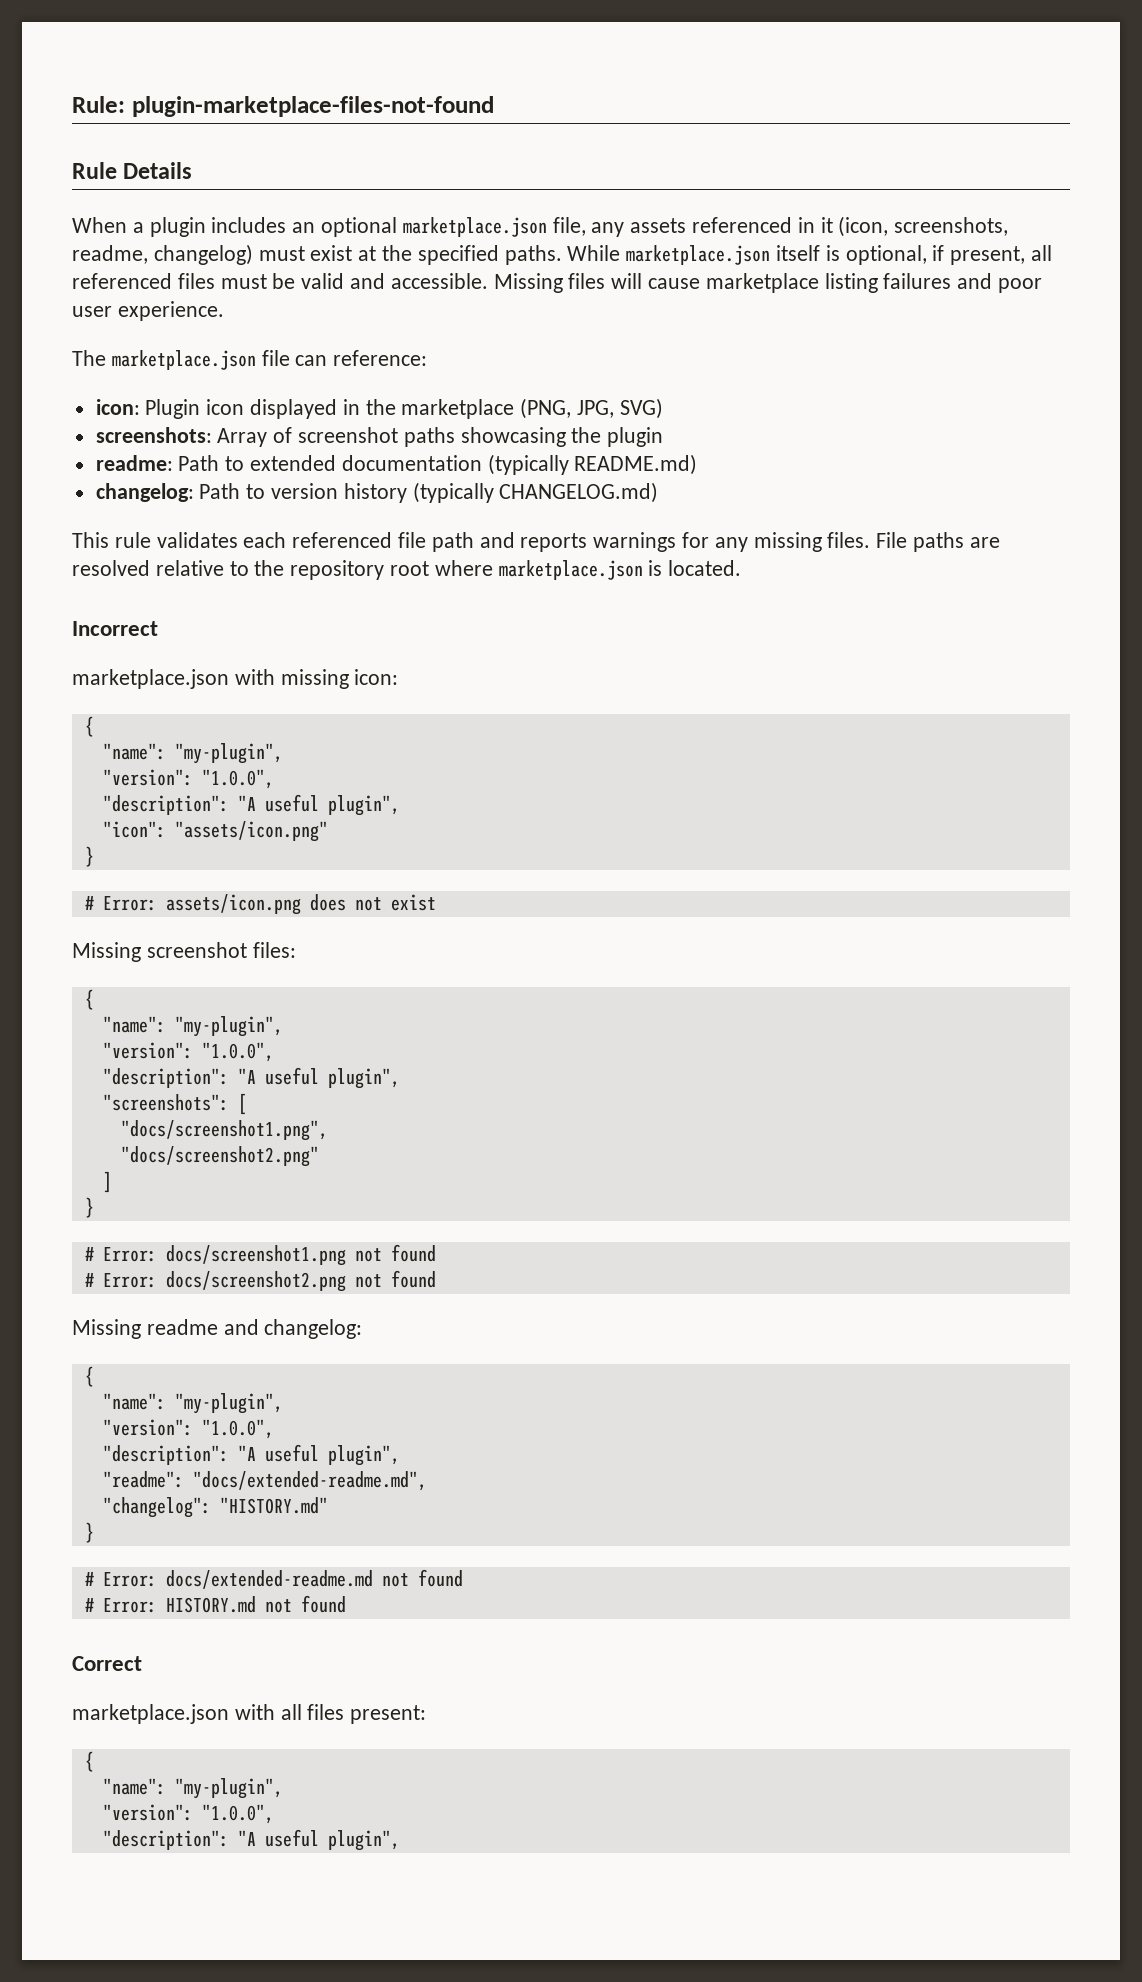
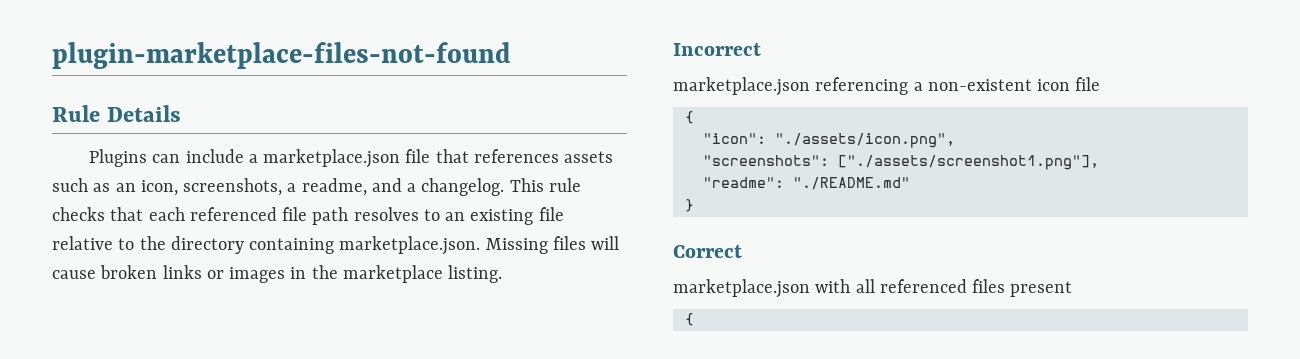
- Rule: plugin-marketplace-files-not-found
+ plugin-marketplace-files-not-found
- When a plugin includes an optional marketplace.json file, any assets referenced in it (icon, screenshots, readme, changelog) must exist at the specified paths. While marketplace.json itself is optional, if present, all referenced files must be valid and accessible. Missing files will cause marketplace listing failures and poor user experience.
- The marketplace.json file can reference:
- icon: Plugin icon displayed in the marketplace (PNG, JPG, SVG)
- screenshots: Array of screenshot paths showcasing the plugin
- readme: Path to extended documentation (typically README.md)
- changelog: Path to version history (typically CHANGELOG.md)
- This rule validates each referenced file path and reports warnings for any missing files. File paths are resolved relative to the repository root where marketplace.json is located.
+ Plugins can include a marketplace.json file that references assets such as an icon, screenshots, a readme, and a changelog. This rule checks that each referenced file path resolves to an existing file relative to the directory containing marketplace.json. Missing files will cause broken links or images in the marketplace listing.
  Incorrect
- marketplace.json with missing icon:
+ marketplace.json referencing a non-existent icon file
  {
- "name": "my-plugin",
- "version": "1.0.0",
- "description": "A useful plugin",
- "icon": "assets/icon.png"
+ "icon": "./assets/icon.png",
+ "screenshots": ["./assets/screenshot1.png"],
+ "readme": "./README.md"
  }
- # Error: assets/icon.png does not exist
- Missing screenshot files:
+ Correct
+ marketplace.json with all referenced files present
  {
- "name": "my-plugin",
- "version": "1.0.0",
- "description": "A useful plugin",
- "screenshots": [
- "docs/screenshot1.png",
- "docs/screenshot2.png"
- ]
- }
- # Error: docs/screenshot1.png not found
- # Error: docs/screenshot2.png not found
- Missing readme and changelog:
- {
- "name": "my-plugin",
- "version": "1.0.0",
- "description": "A useful plugin",
- "readme": "docs/extended-readme.md",
- "changelog": "HISTORY.md"
- }
- # Error: docs/extended-readme.md not found
- # Error: HISTORY.md not found
- Correct
- marketplace.json with all files present:
- {
- "name": "my-plugin",
- "version": "1.0.0",
- "description": "A useful plugin",

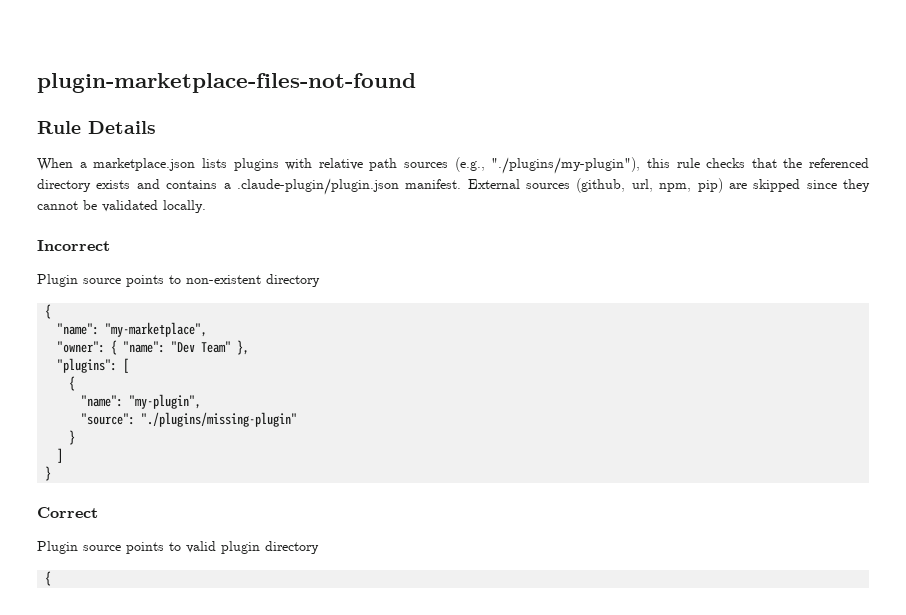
- Plugins can include a marketplace.json file that references assets such as an icon, screenshots, a readme, and a changelog. This rule checks that each referenced file path resolves to an existing file relative to the directory containing marketplace.json. Missing files will cause broken links or images in the marketplace listing.
+ When a marketplace.json lists plugins with relative path sources (e.g., "./plugins/my-plugin"), this rule checks that the referenced directory exists and contains a .claude-plugin/plugin.json manifest. External sources (github, url, npm, pip) are skipped since they cannot be validated locally.
  Incorrect
- marketplace.json referencing a non-existent icon file
+ Plugin source points to non-existent directory
  {
- "icon": "./assets/icon.png",
- "screenshots": ["./assets/screenshot1.png"],
- "readme": "./README.md"
+ "name": "my-marketplace",
+ "owner": { "name": "Dev Team" },
+ "plugins": [
+ {
+ "name": "my-plugin",
+ "source": "./plugins/missing-plugin"
+ }
+ ]
  }
  Correct
- marketplace.json with all referenced files present
+ Plugin source points to valid plugin directory

